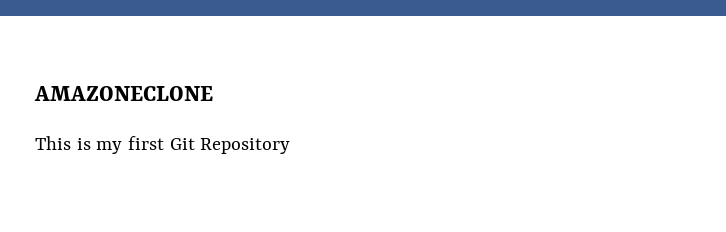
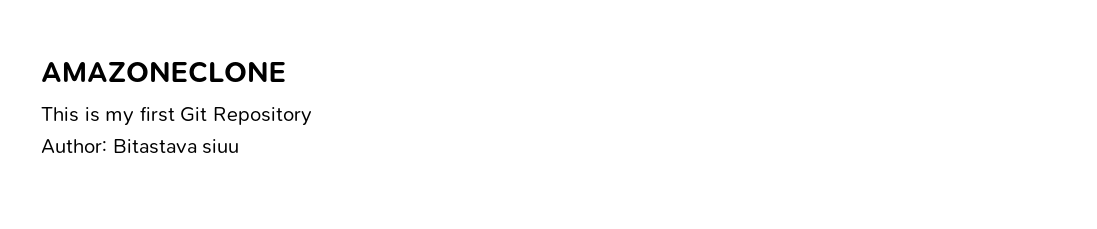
+ Author: Bitastava siuu

